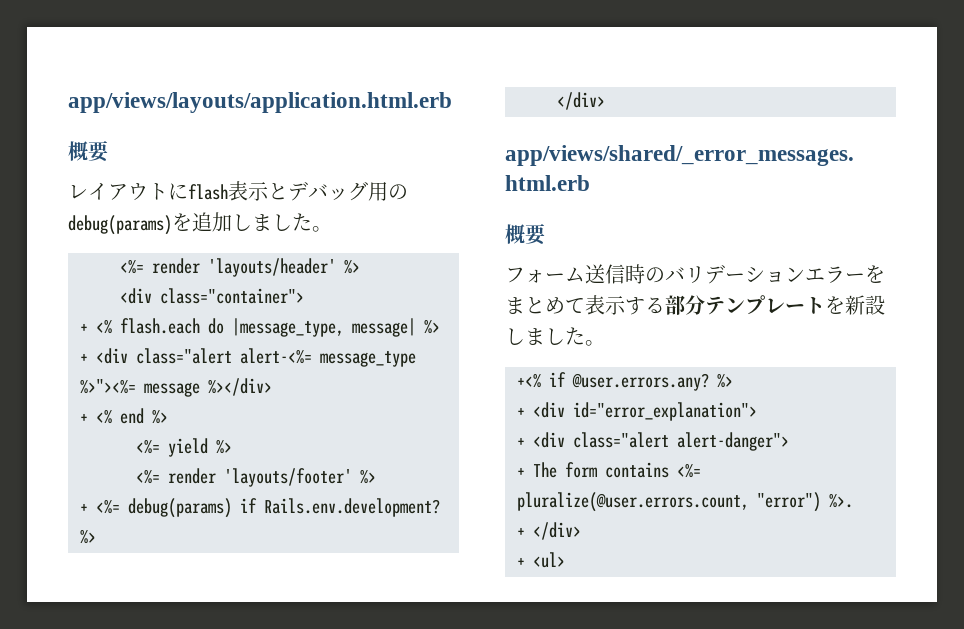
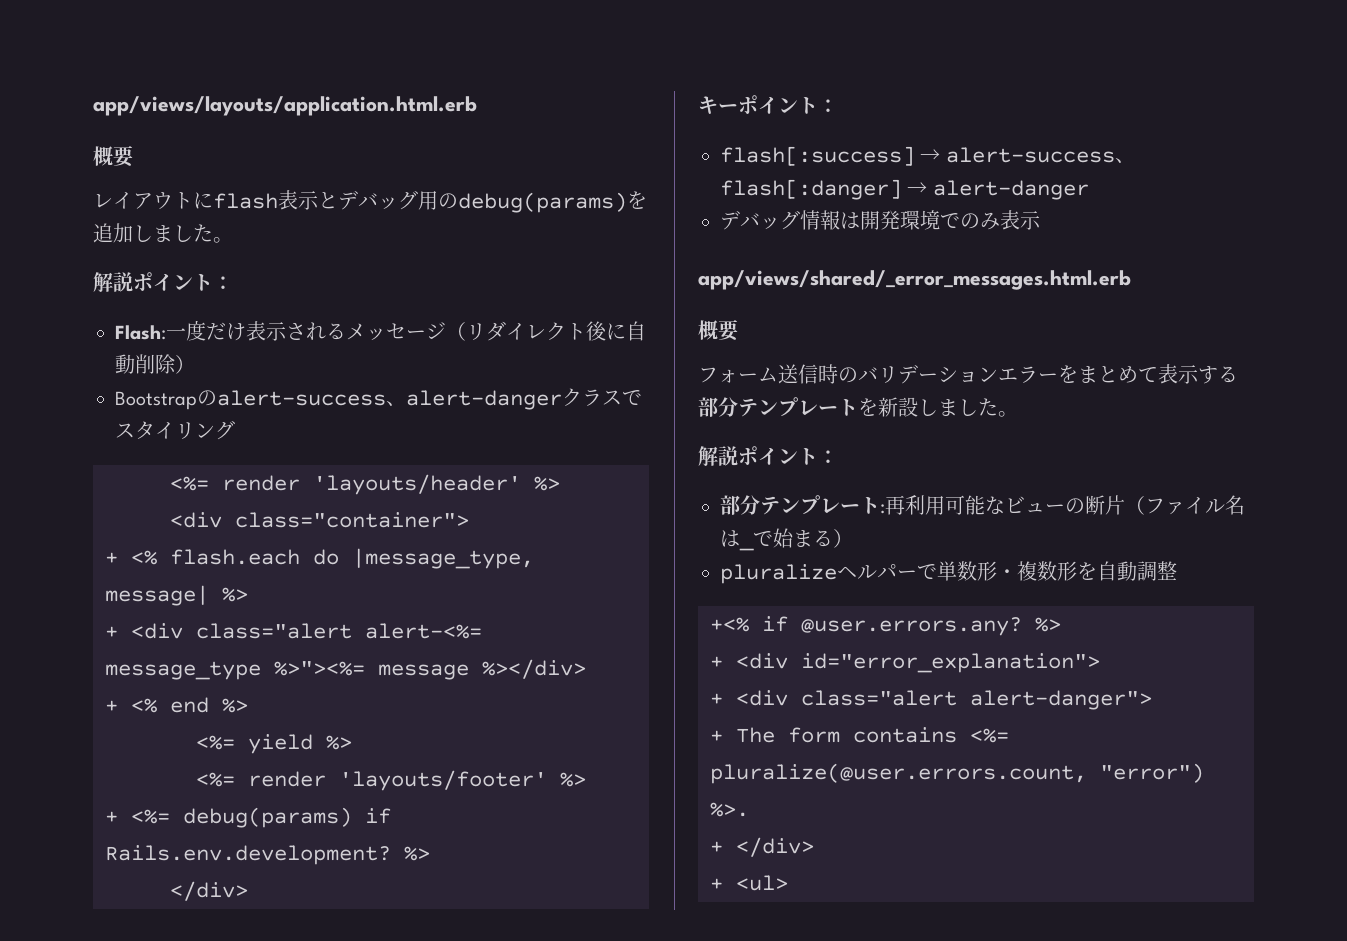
  レイアウトにflash表示とデバッグ用のdebug(params)を追加しました。
+ 解説ポイント：
+ Flash:一度だけ表示されるメッセージ（リダイレクト後に自動削除）
+ Bootstrapのalert-success、alert-dangerクラスでスタイリング
+ キーポイント：
+ flash[:success] → alert-success、flash[:danger] → alert-danger
+ デバッグ情報は開発環境でのみ表示
  フォーム送信時のバリデーションエラーをまとめて表示する部分テンプレートを新設しました。
+ 解説ポイント：
+ 部分テンプレート:再利用可能なビューの断片（ファイル名は_で始まる）
+ pluralizeヘルパーで単数形・複数形を自動調整

